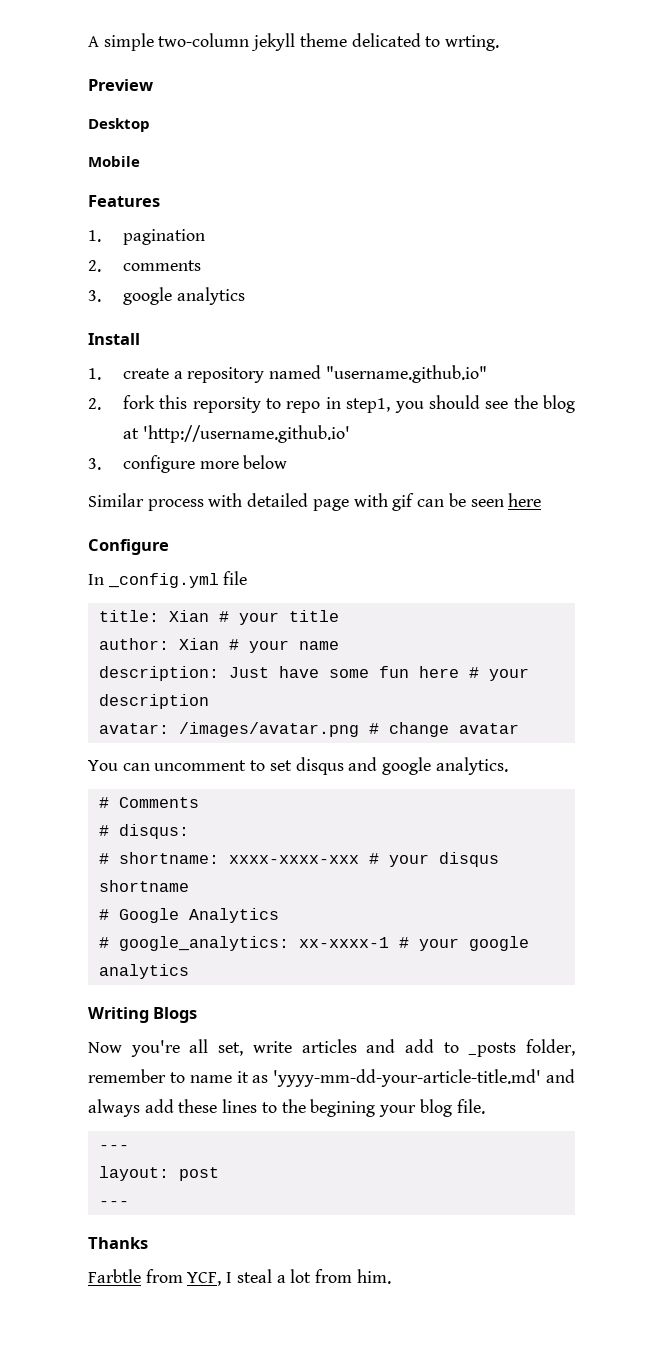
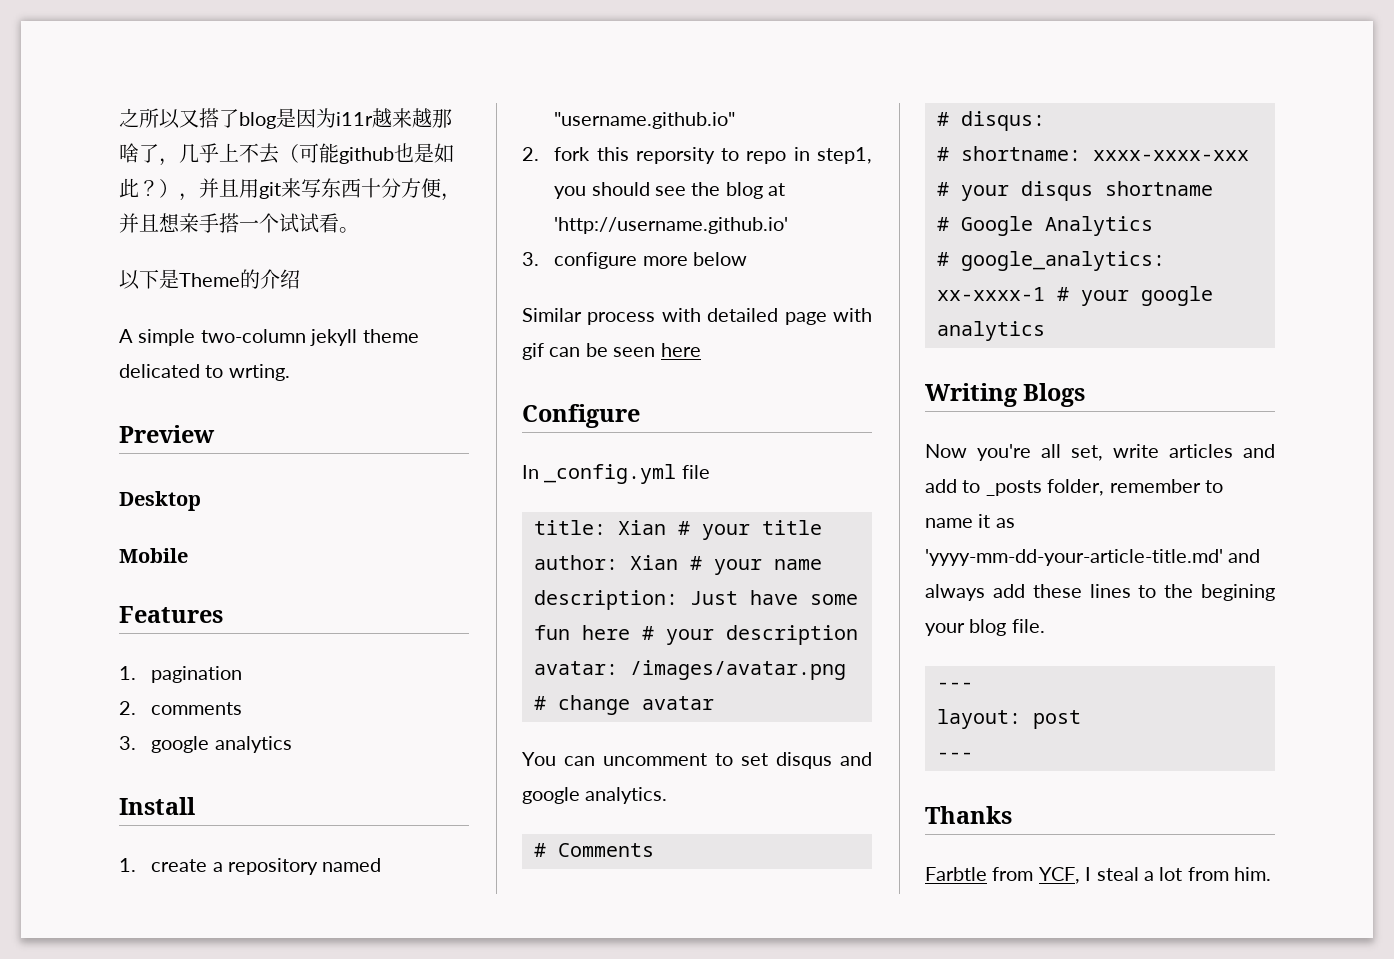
+ 之所以又搭了blog是因为i11r越来越那啥了，几乎上不去（可能github也是如此？），并且用git来写东西十分方便，并且想亲手搭一个试试看。
+ 以下是Theme的介绍

